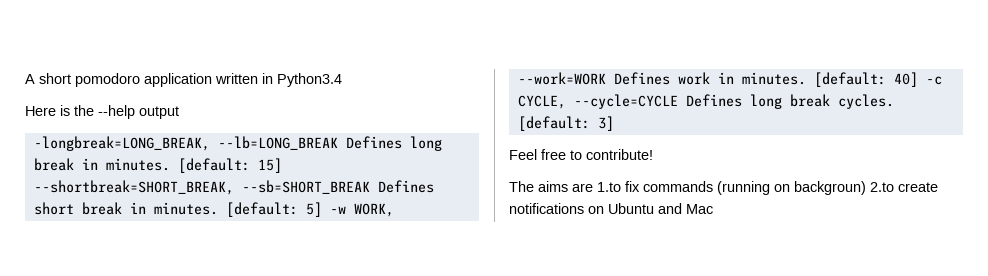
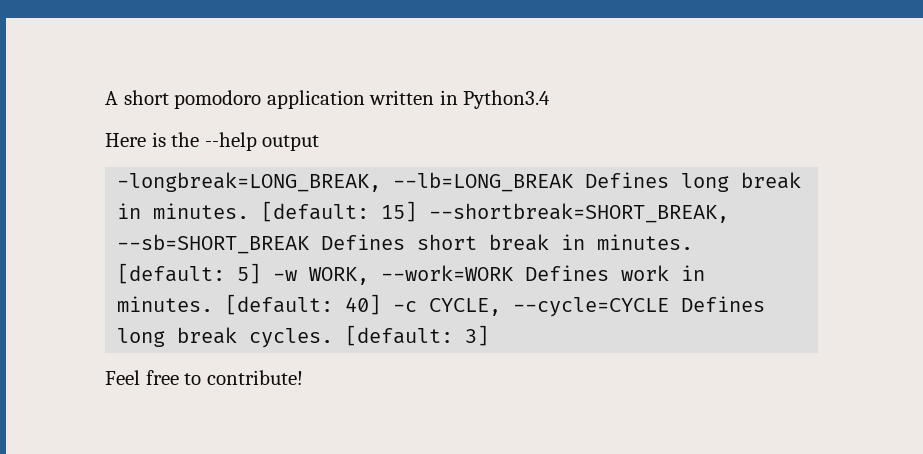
- The aims are 1.to fix commands (running on backgroun) 2.to create notifications on Ubuntu and Mac

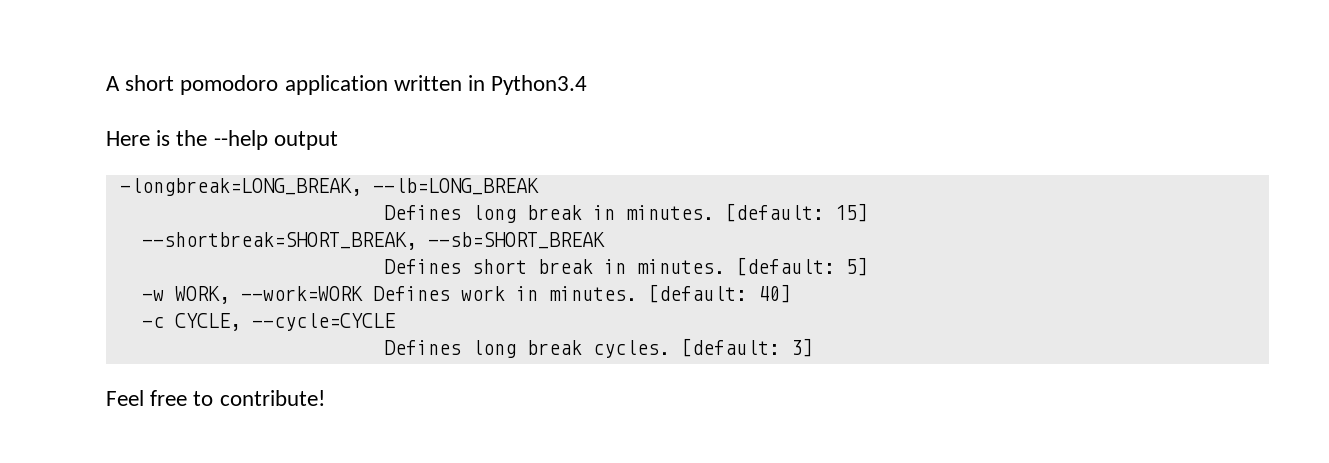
- -longbreak=LONG_BREAK, --lb=LONG_BREAK Defines long break in minutes.
+ -longbreak=LONG_BREAK, --lb=LONG_BREAK
+ Defines long break in minutes.
- [default: 15] --shortbreak=SHORT_BREAK, --sb=SHORT_BREAK Defines short break in minutes.
+ [default: 15]
+ --shortbreak=SHORT_BREAK, --sb=SHORT_BREAK
+ Defines short break in minutes.
- [default: 5] -w WORK, --work=WORK Defines work in minutes.
+ [default: 5]
+ -w WORK, --work=WORK Defines work in minutes.
- [default: 40] -c CYCLE, --cycle=CYCLE Defines long break cycles.
+ [default: 40]
+ -c CYCLE, --cycle=CYCLE
+ Defines long break cycles.

